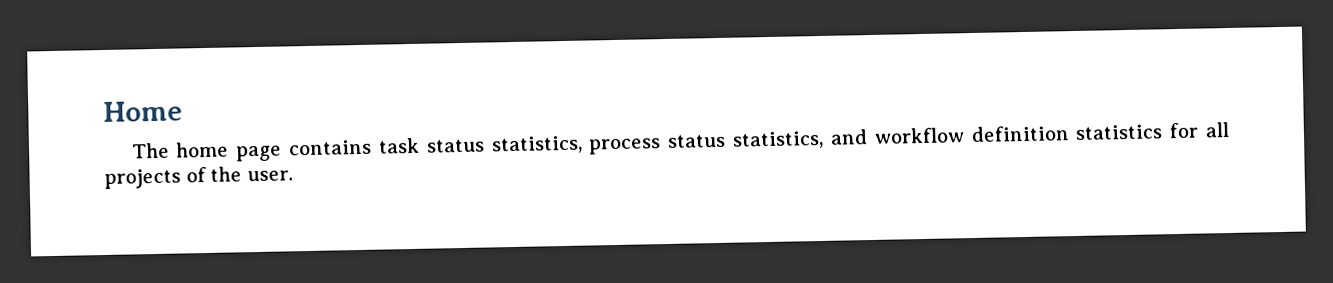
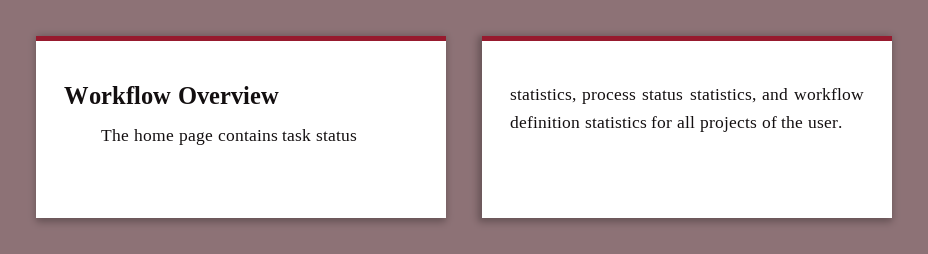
- Home
+ Workflow Overview

